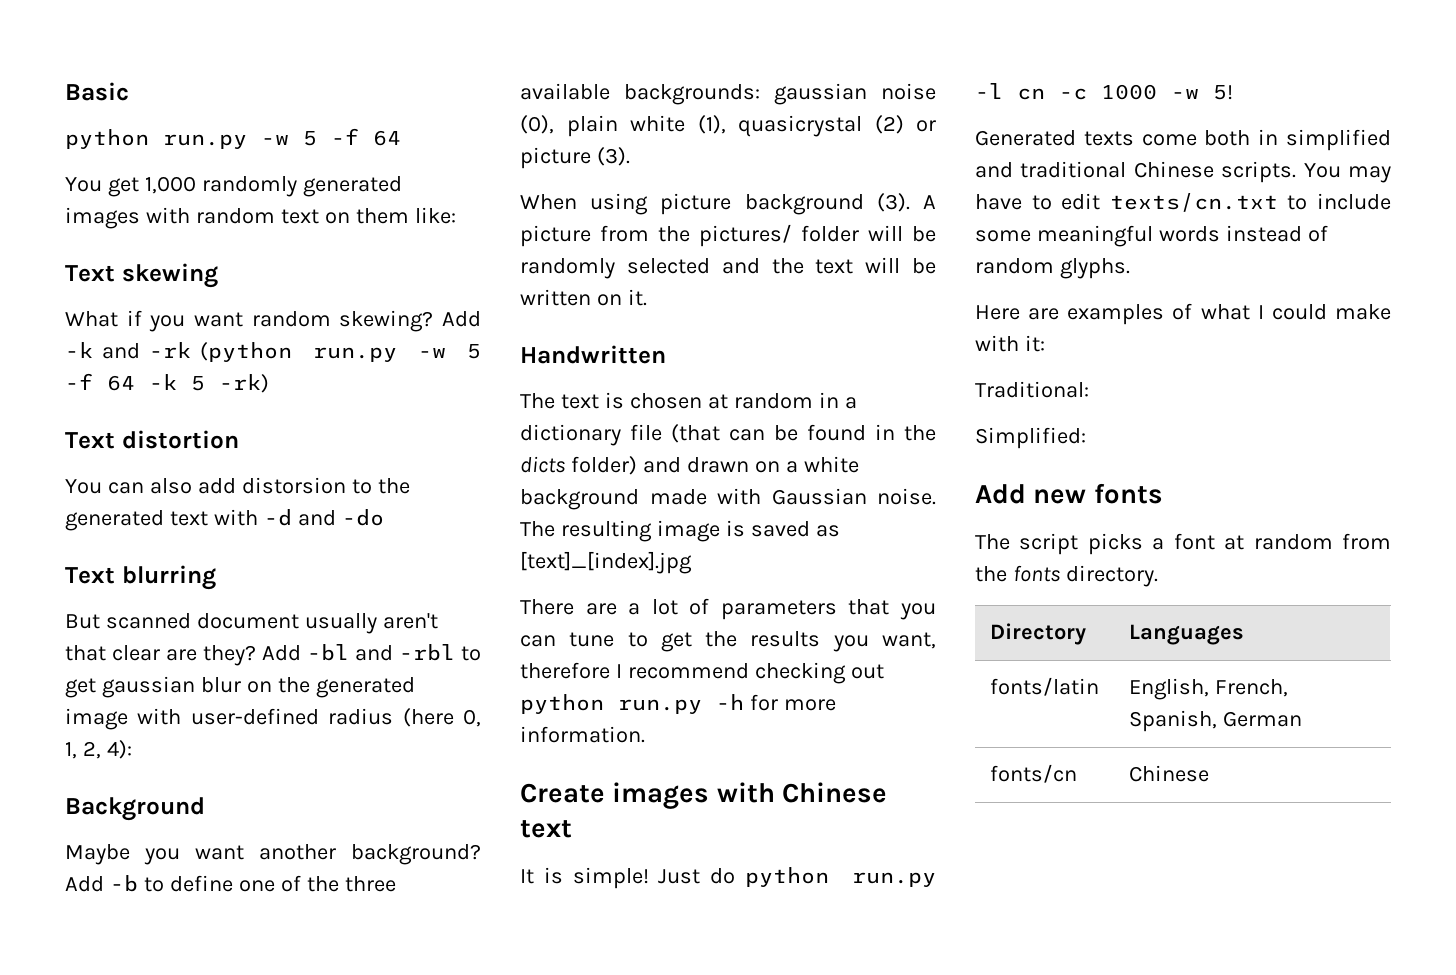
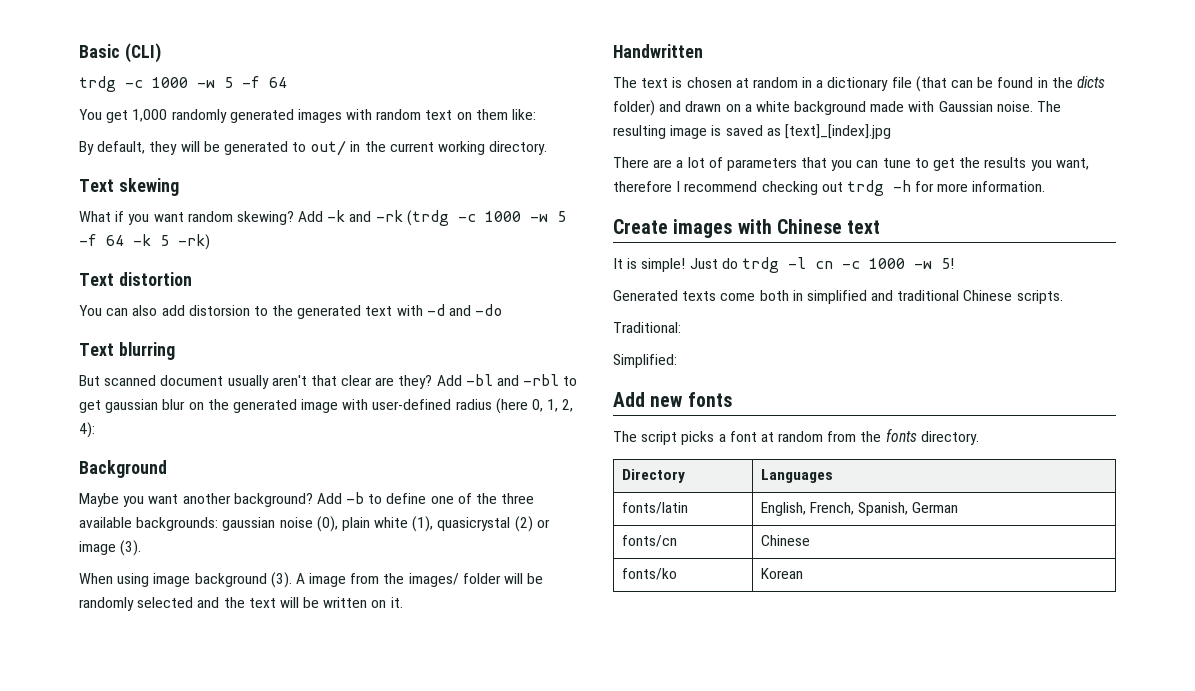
- Basic
- python run.py -w 5 -f 64
+ Basic (CLI)
+ trdg -c 1000 -w 5 -f 64
+ By default, they will be generated to out/ in the current working directory.
- Add -k and -rk (python run.py -w 5 -f 64 -k 5 -rk)
+ Add -k and -rk (trdg -c 1000 -w 5 -f 64 -k 5 -rk)
- Add -b to define one of the three available backgrounds: gaussian noise (0), plain white (1), quasicrystal (2) or picture (3).
+ Add -b to define one of the three available backgrounds: gaussian noise (0), plain white (1), quasicrystal (2) or image (3).
- When using picture background (3).
+ When using image background (3).
- A picture from the pictures/ folder will be randomly selected and the text will be written on it.
+ A image from the images/ folder will be randomly selected and the text will be written on it.
- There are a lot of parameters that you can tune to get the results you want, therefore I recommend checking out python run.py -h for more information.
+ There are a lot of parameters that you can tune to get the results you want, therefore I recommend checking out trdg -h for more information.
- Just do python run.py -l cn -c 1000 -w 5!
+ Just do trdg -l cn -c 1000 -w 5!
- You may have to edit texts/cn.txt to include some meaningful words instead of random glyphs.
- Here are examples of what I could make with it:
+ fonts/ko | Korean

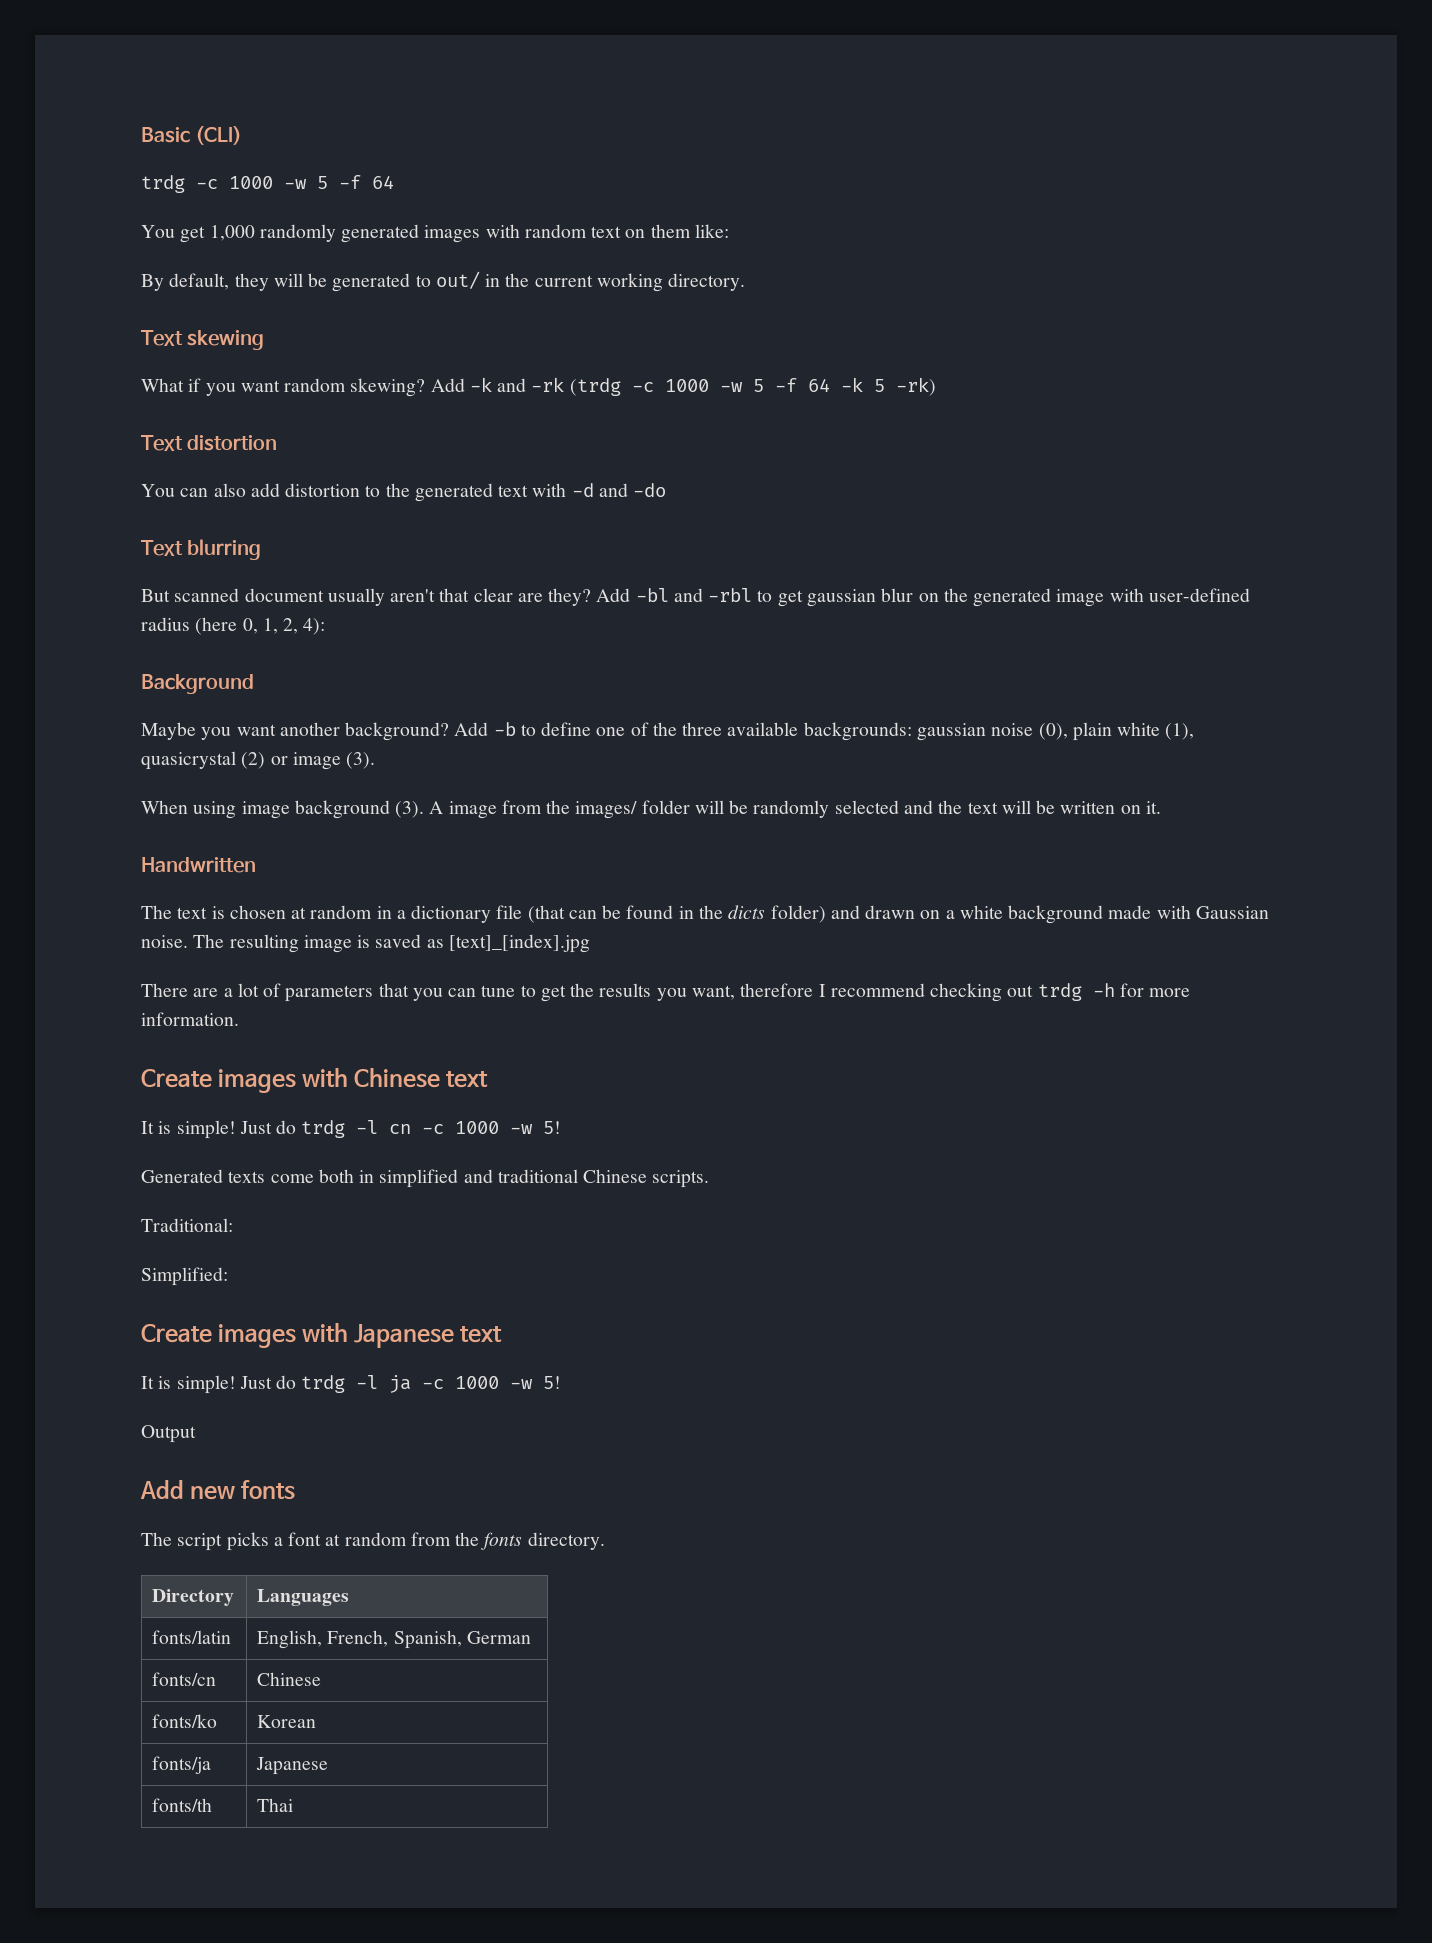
- You can also add distorsion to the generated text with -d and -do
+ You can also add distortion to the generated text with -d and -do
+ Create images with Japanese text
+ It is simple! Just do trdg -l ja -c 1000 -w 5!
+ Output
+ fonts/ja | Japanese
+ fonts/th | Thai

